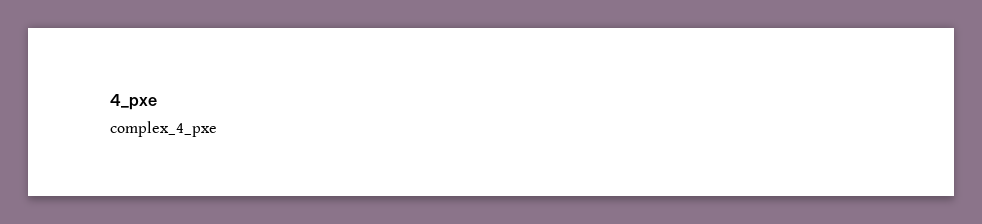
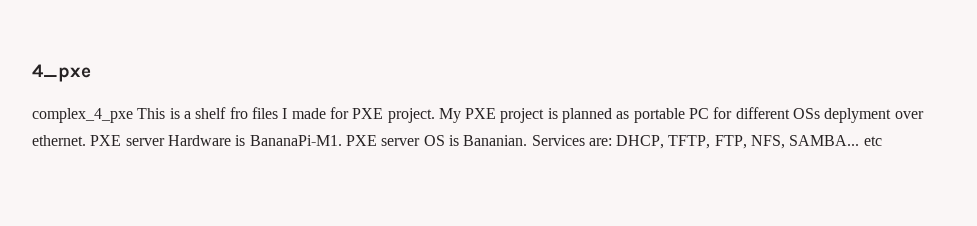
- complex_4_pxe
+ complex_4_pxe This is a shelf fro files I made for PXE project. My PXE project is planned as portable PC for different OSs deplyment over ethernet. PXE server Hardware is BananaPi-M1. PXE server OS is Bananian. Services are: DHCP, TFTP, FTP, NFS, SAMBA... etc

